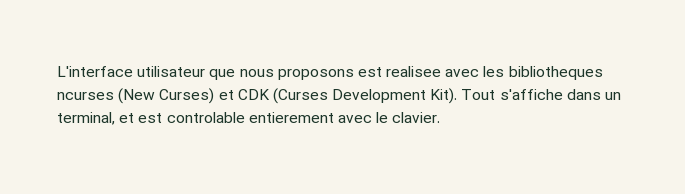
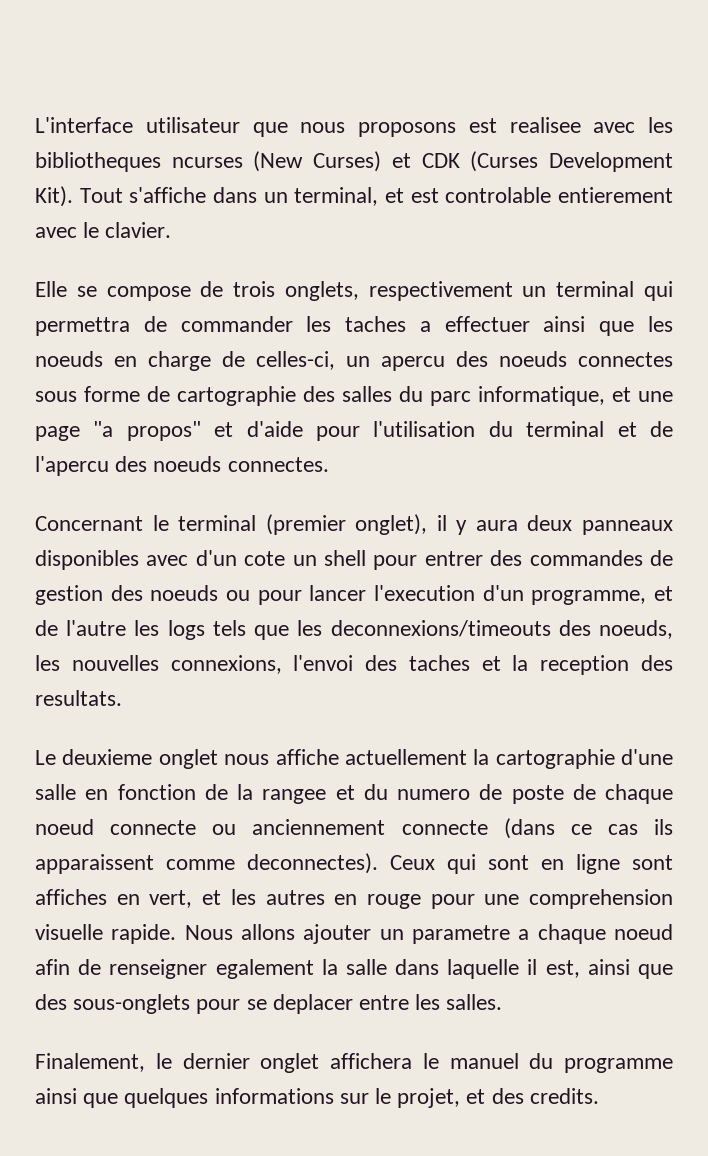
+ Elle se compose de trois onglets, respectivement un terminal qui permettra de commander les taches a effectuer ainsi que les noeuds en charge de celles-ci, un apercu des noeuds connectes sous forme de cartographie des salles du parc informatique, et une page "a propos" et d'aide pour l'utilisation du terminal et de l'apercu des noeuds connectes.
+ Concernant le terminal (premier onglet), il y aura deux panneaux disponibles avec d'un cote un shell pour entrer des commandes de gestion des noeuds ou pour lancer l'execution d'un programme, et de l'autre les logs tels que les deconnexions/timeouts des noeuds, les nouvelles connexions, l'envoi des taches et la reception des resultats.
+ Le deuxieme onglet nous affiche actuellement la cartographie d'une salle en fonction de la rangee et du numero de poste de chaque noeud connecte ou anciennement connecte (dans ce cas ils apparaissent comme deconnectes). Ceux qui sont en ligne sont affiches en vert, et les autres en rouge pour une comprehension visuelle rapide. Nous allons ajouter un parametre a chaque noeud afin de renseigner egalement la salle dans laquelle il est, ainsi que des sous-onglets pour se deplacer entre les salles.
+ Finalement, le dernier onglet affichera le manuel du programme ainsi que quelques informations sur le projet, et des credits.

